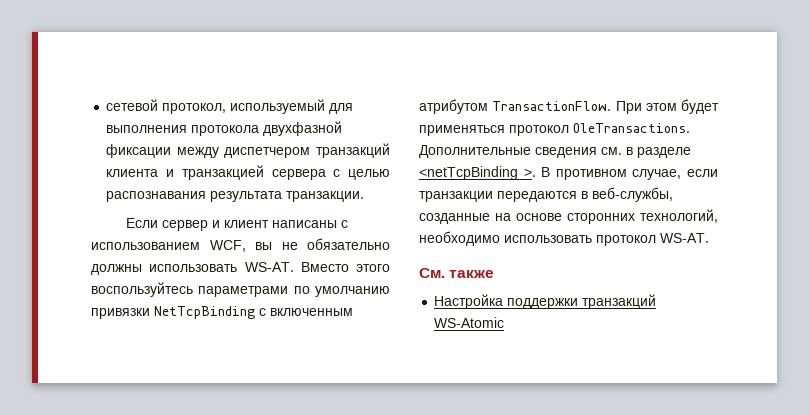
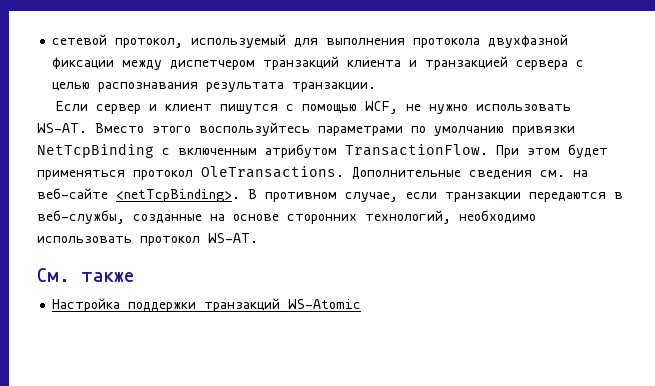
- Если сервер и клиент написаны с использованием WCF, вы не обязательно должны использовать WS-AT.
+ Если сервер и клиент пишутся с помощью WCF, не нужно использовать WS-AT.
- Дополнительные сведения см. в разделе <netTcpBinding >.
+ Дополнительные сведения см. на веб-сайте <netTcpBinding>.

